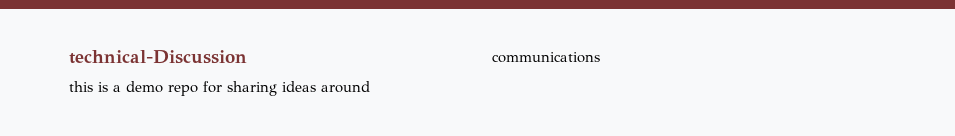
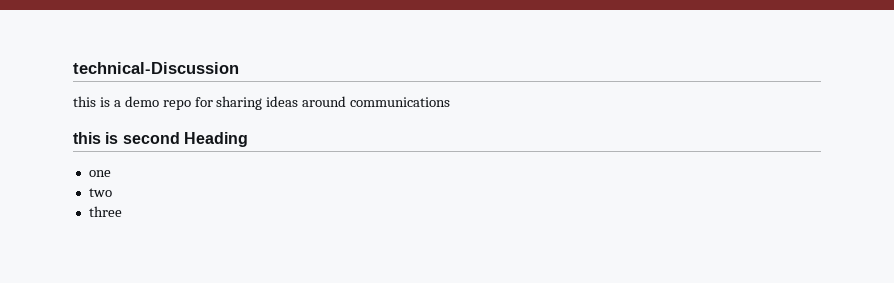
+ this is second Heading
+ one
+ two
+ three

